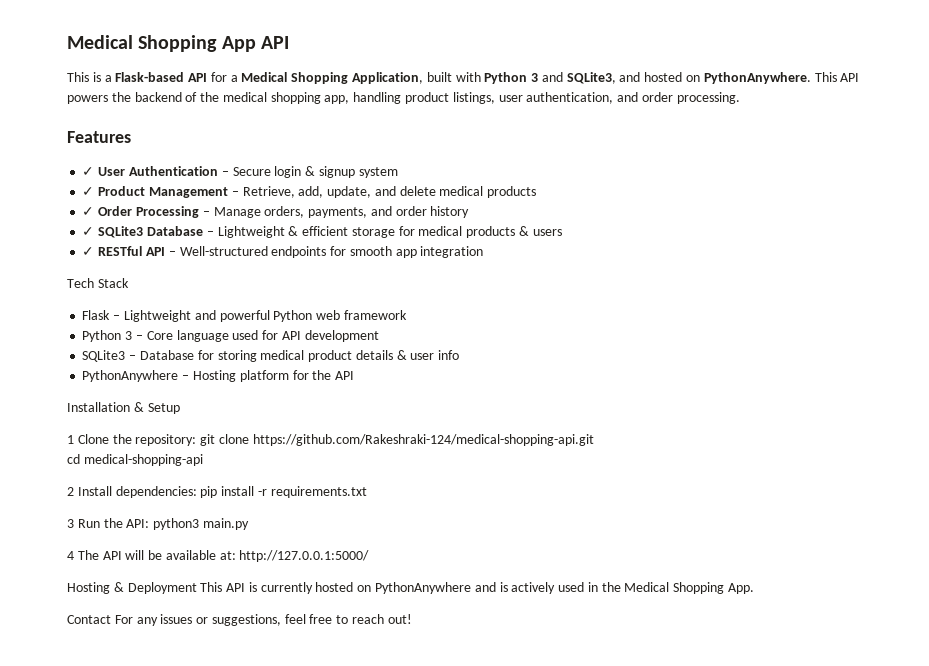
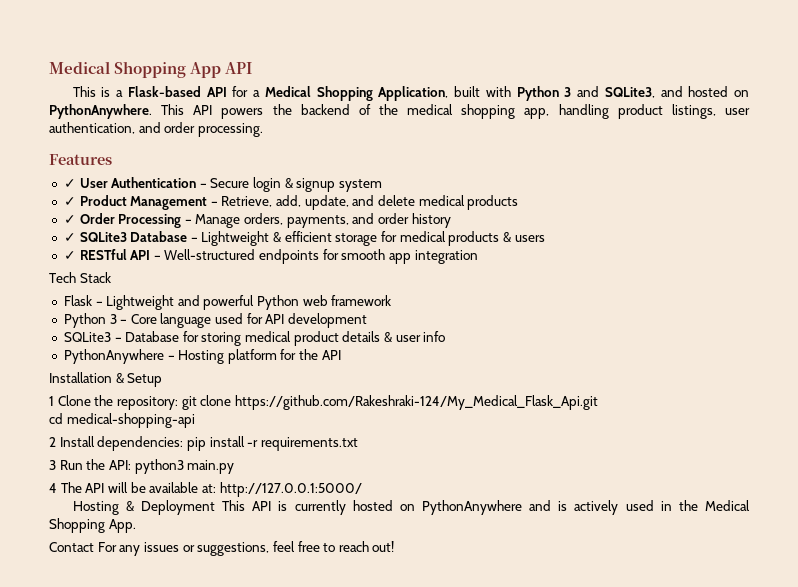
- 1 Clone the repository: git clone https://github.com/Rakeshraki-124/medical-shopping-api.git
+ 1 Clone the repository: git clone https://github.com/Rakeshraki-124/My_Medical_Flask_Api.git

